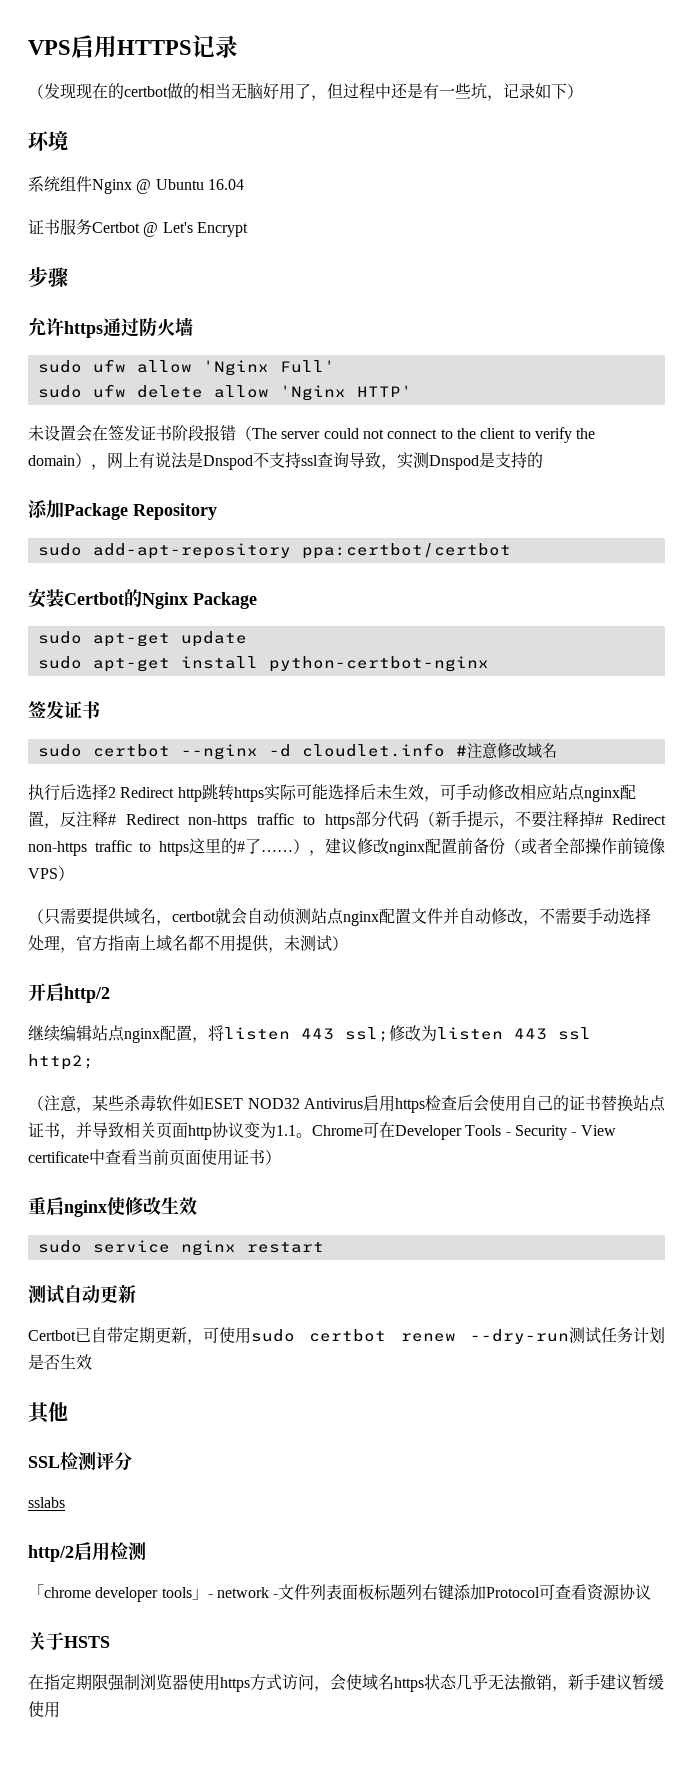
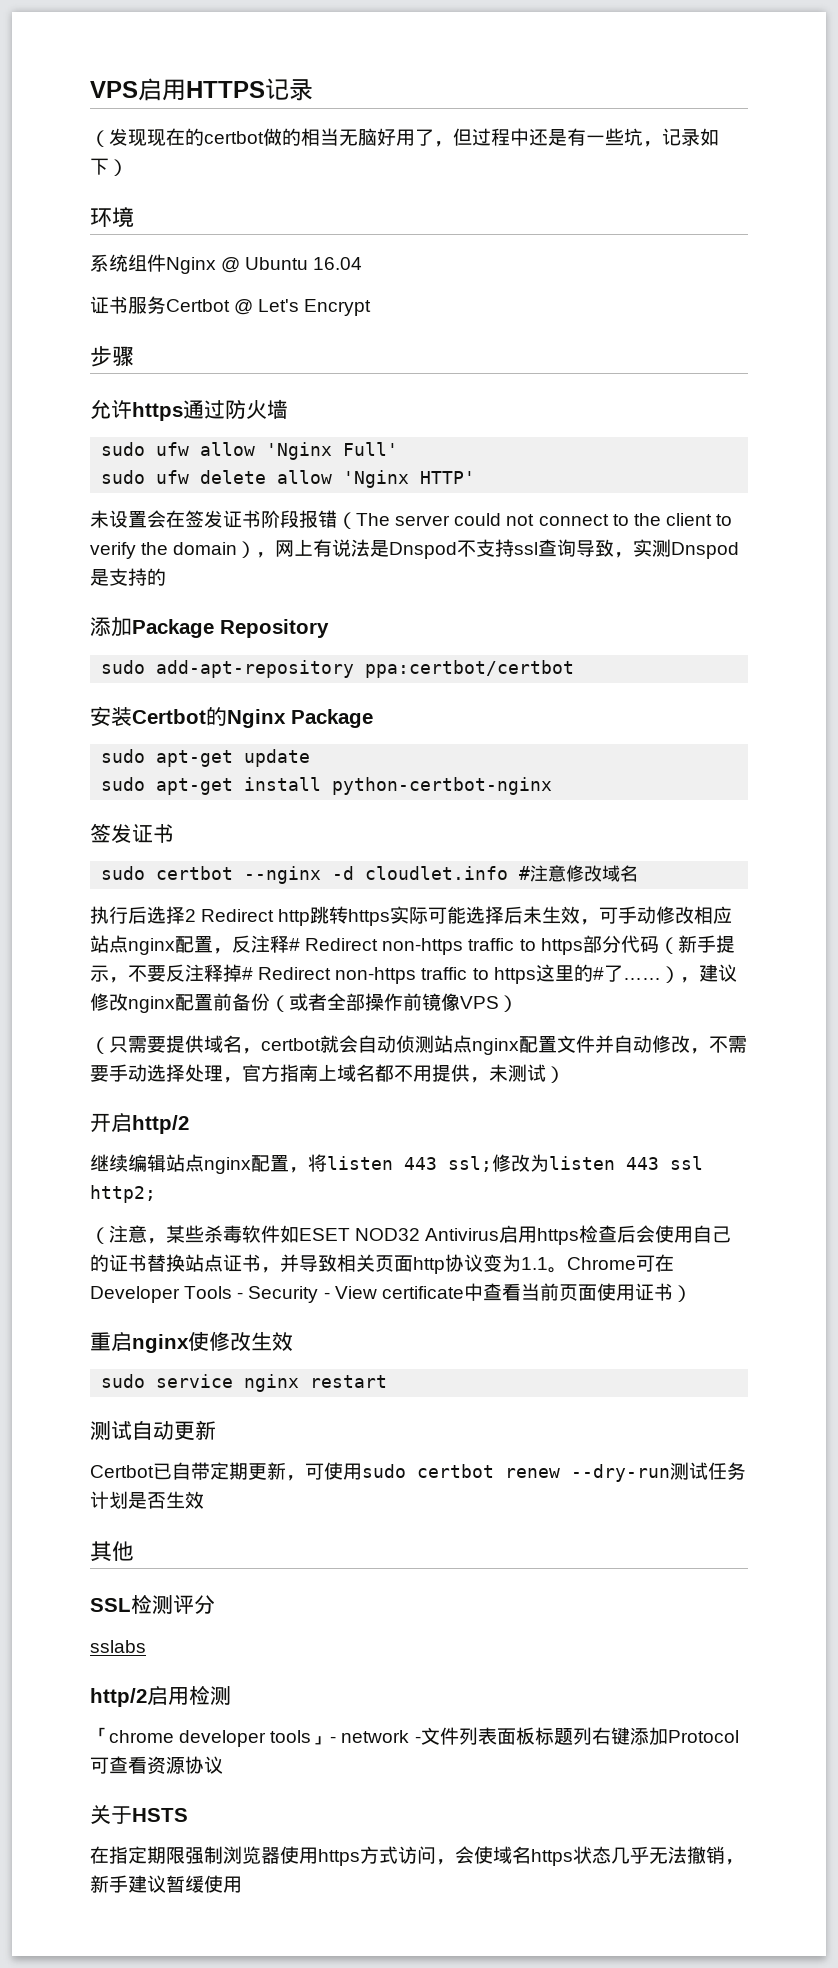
- 执行后选择2 Redirect http跳转https实际可能选择后未生效，可手动修改相应站点nginx配置，反注释# Redirect non-https traffic to https部分代码（新手提示，不要注释掉# Redirect non-https traffic to https这里的#了……），建议修改nginx配置前备份（或者全部操作前镜像VPS）
+ 执行后选择2 Redirect http跳转https实际可能选择后未生效，可手动修改相应站点nginx配置，反注释# Redirect non-https traffic to https部分代码（新手提示，不要反注释掉# Redirect non-https traffic to https这里的#了……），建议修改nginx配置前备份（或者全部操作前镜像VPS）

